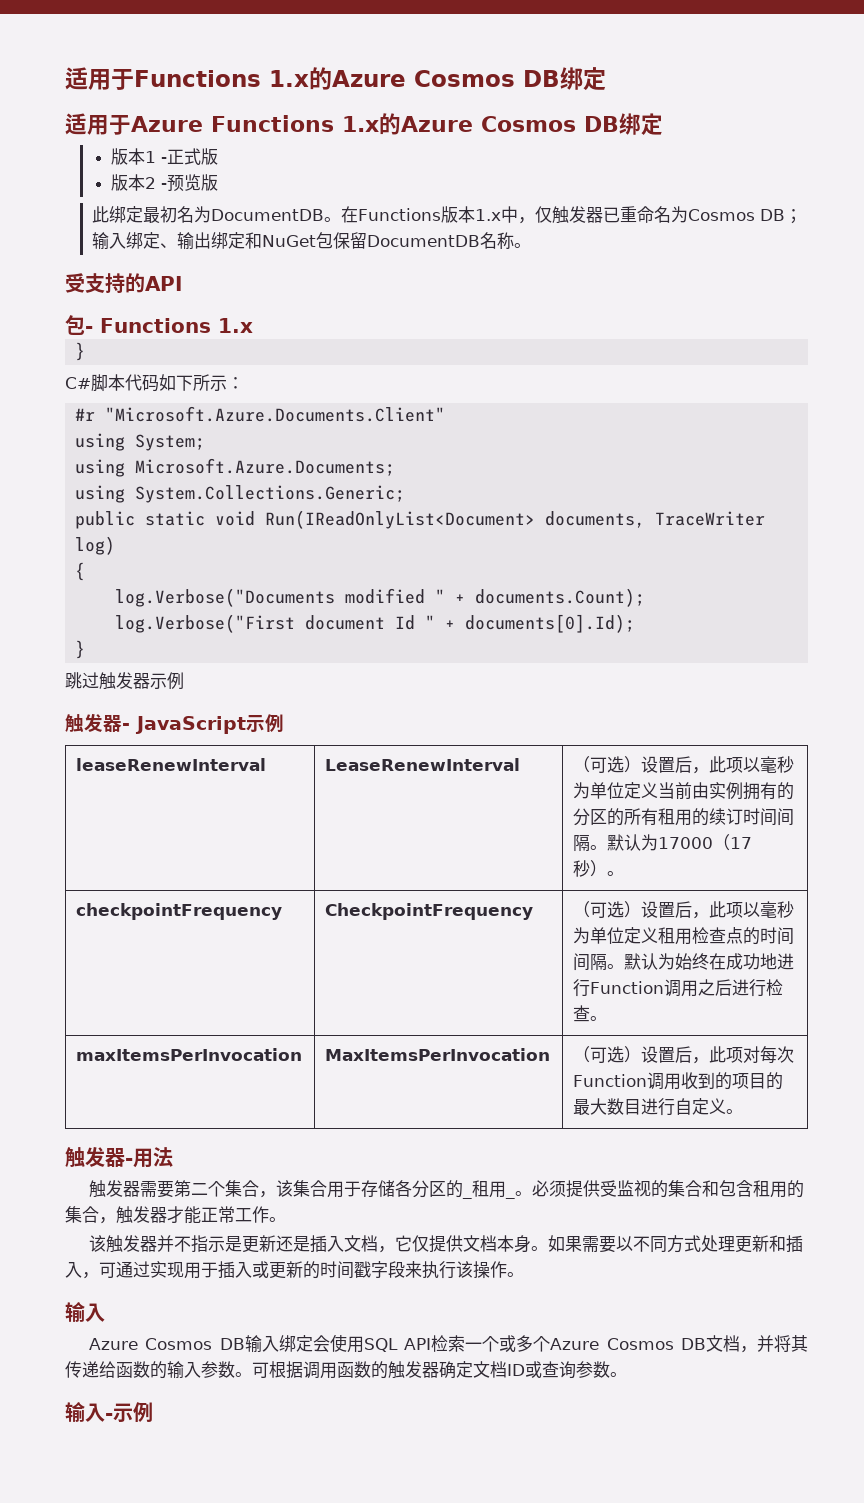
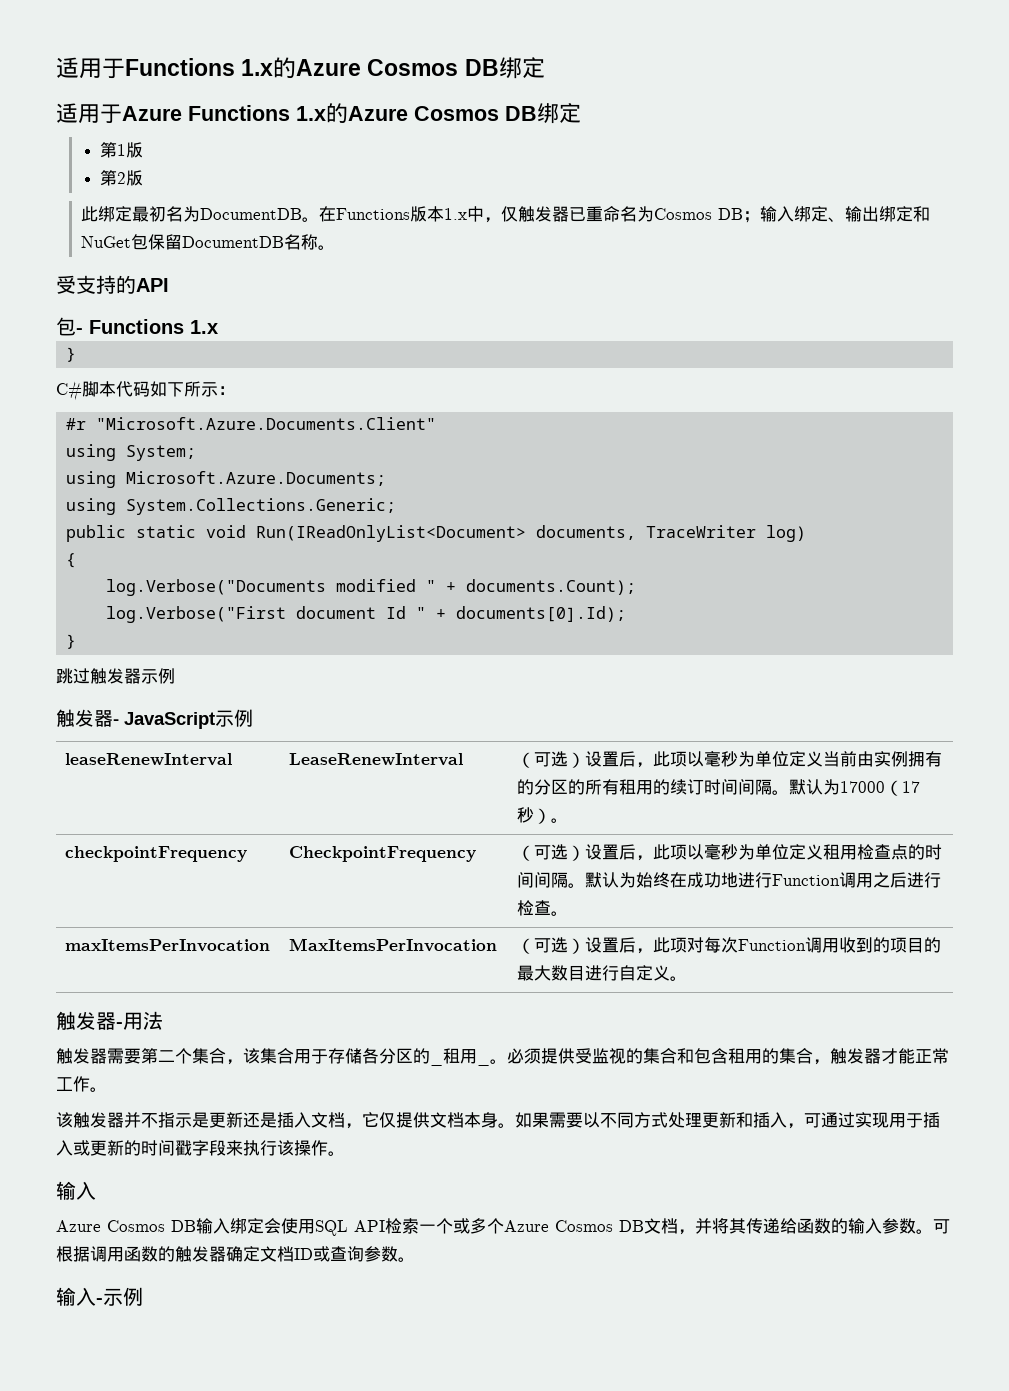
- 版本1 -正式版
- 版本2 -预览版
+ 第1版
+ 第2版

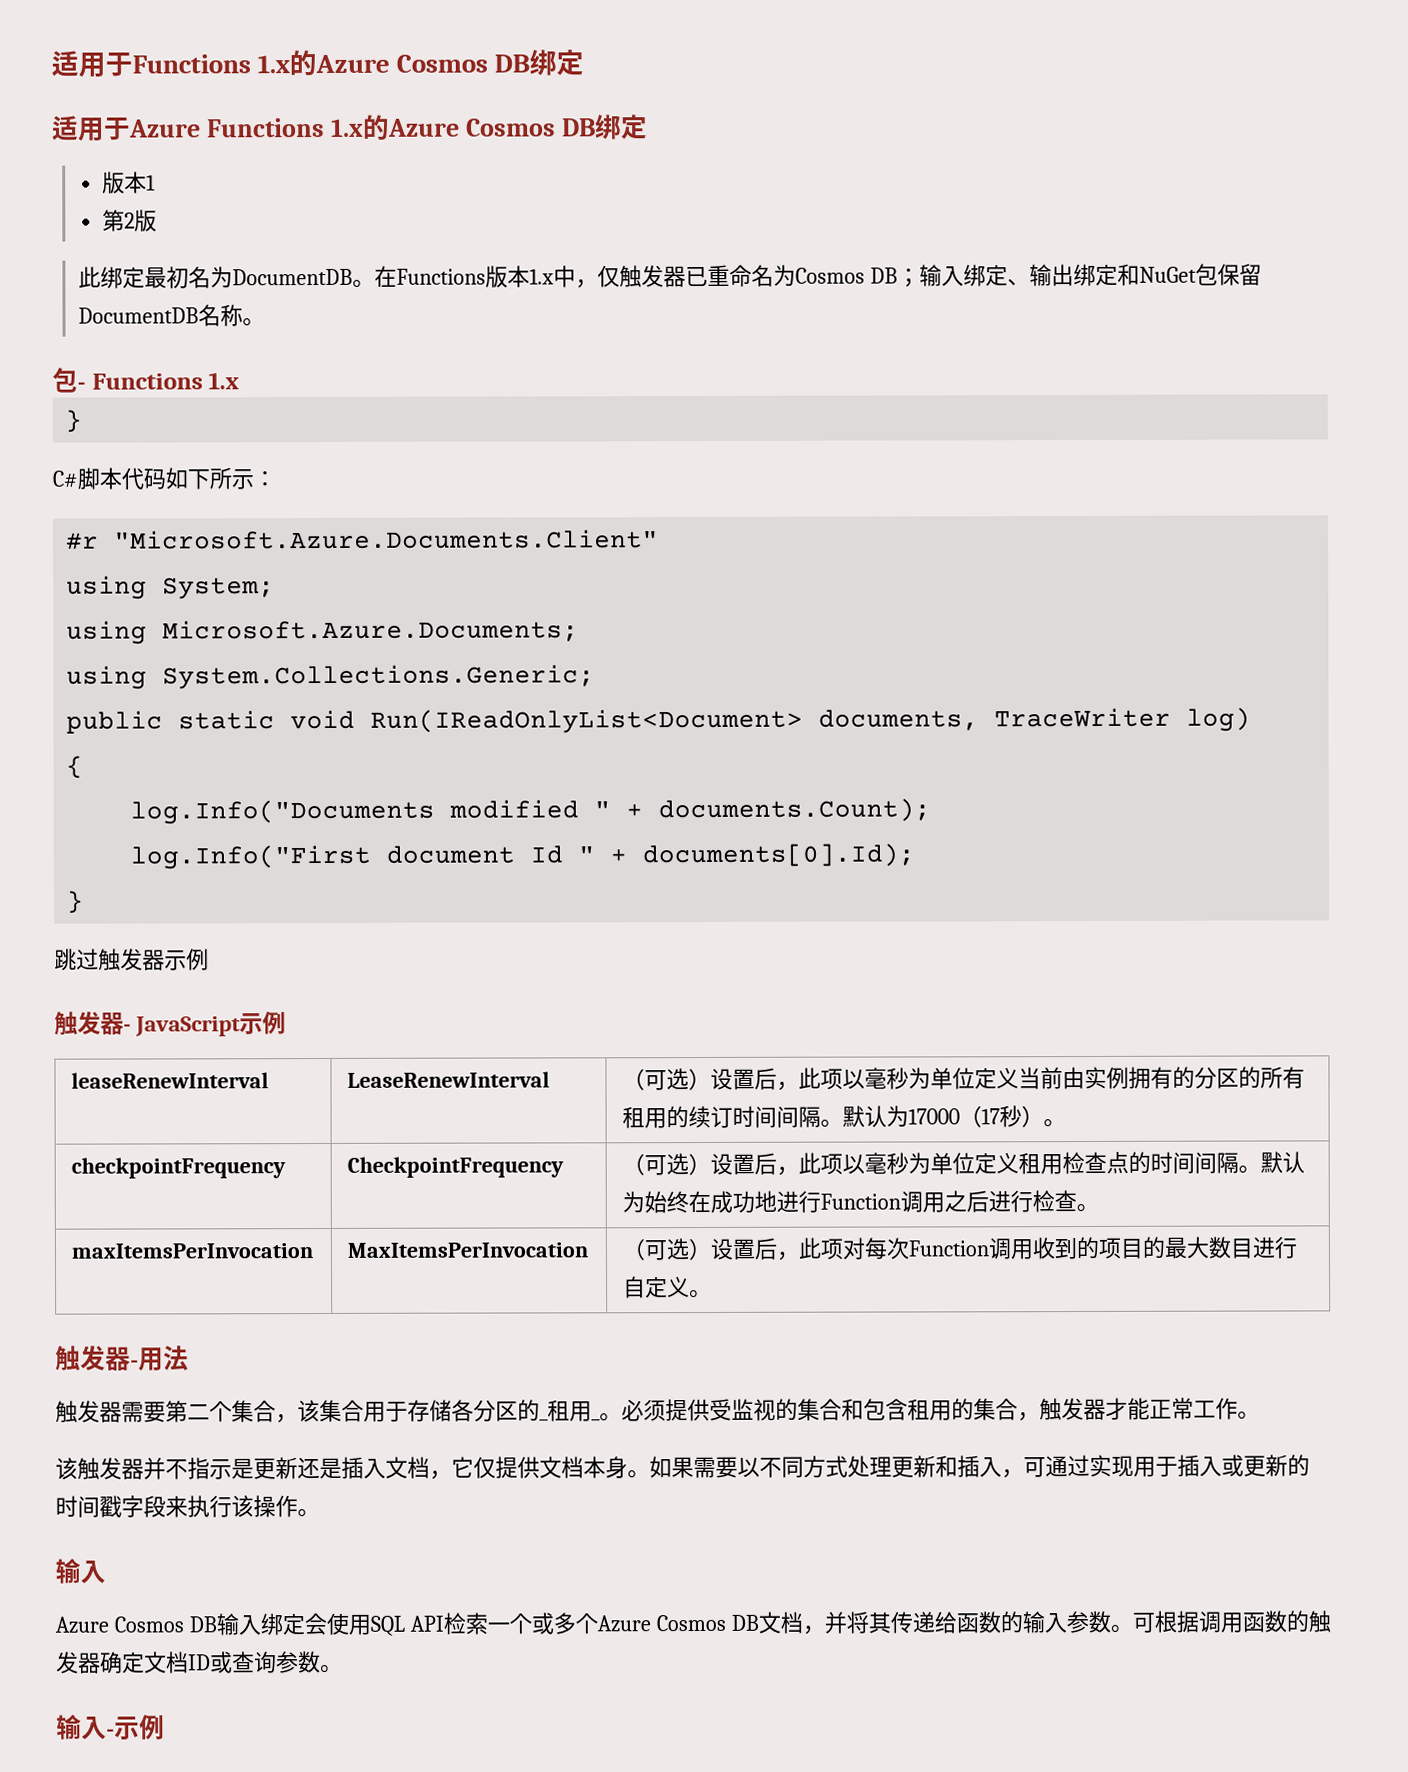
- 第1版
+ 版本1
- 受支持的API
- log.Verbose("Documents modified " + documents.Count);
+ log.Info("Documents modified " + documents.Count);
- log.Verbose("First document Id " + documents[0].Id);
+ log.Info("First document Id " + documents[0].Id);

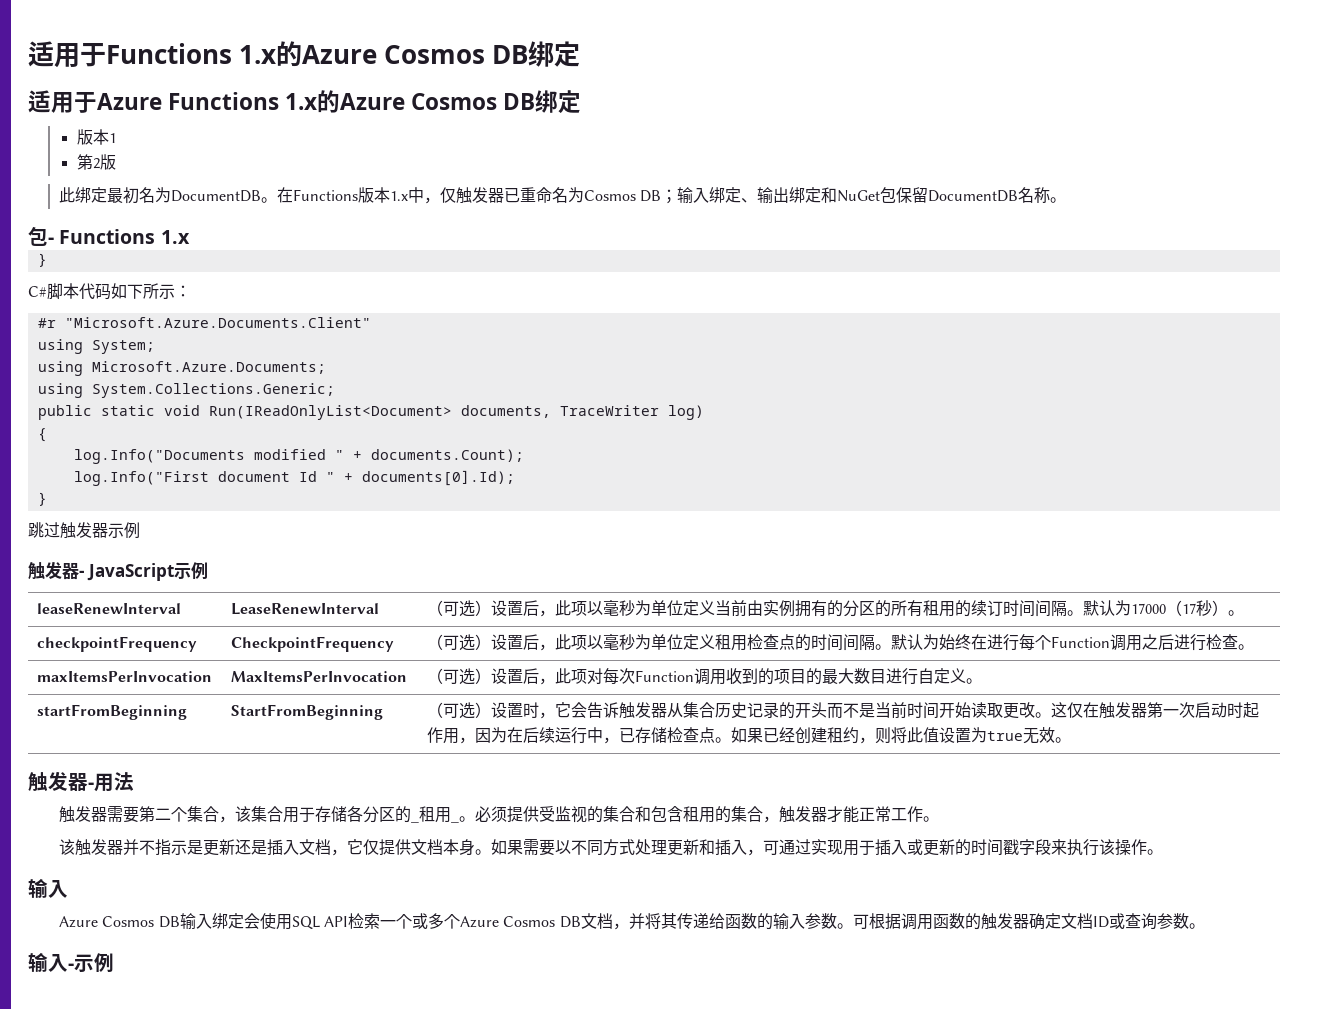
- checkpointFrequency | CheckpointFrequency | （可选）设置后，此项以毫秒为单位定义租用检查点的时间间隔。默认为始终在成功地进行Function调用之后进行检查。
+ checkpointFrequency | CheckpointFrequency | （可选）设置后，此项以毫秒为单位定义租用检查点的时间间隔。默认为始终在进行每个Function调用之后进行检查。
+ startFromBeginning | StartFromBeginning | （可选）设置时，它会告诉触发器从集合历史记录的开头而不是当前时间开始读取更改。这仅在触发器第一次启动时起作用，因为在后续运行中，已存储检查点。如果已经创建租约，则将此值设置为true无效。

